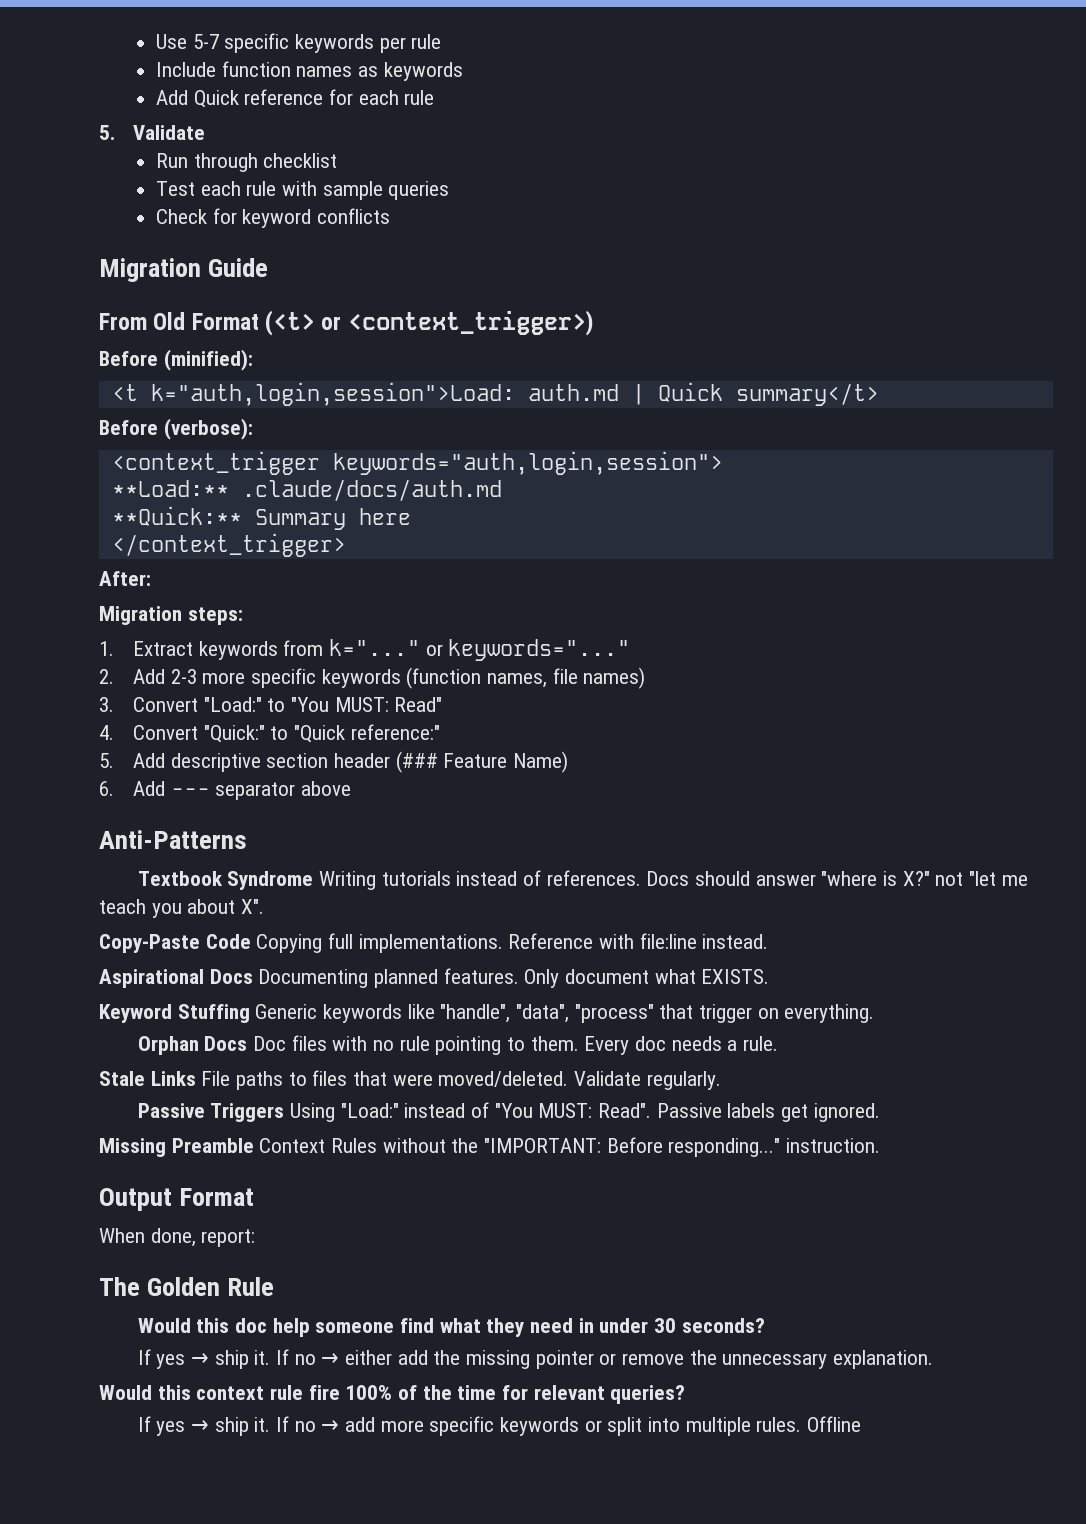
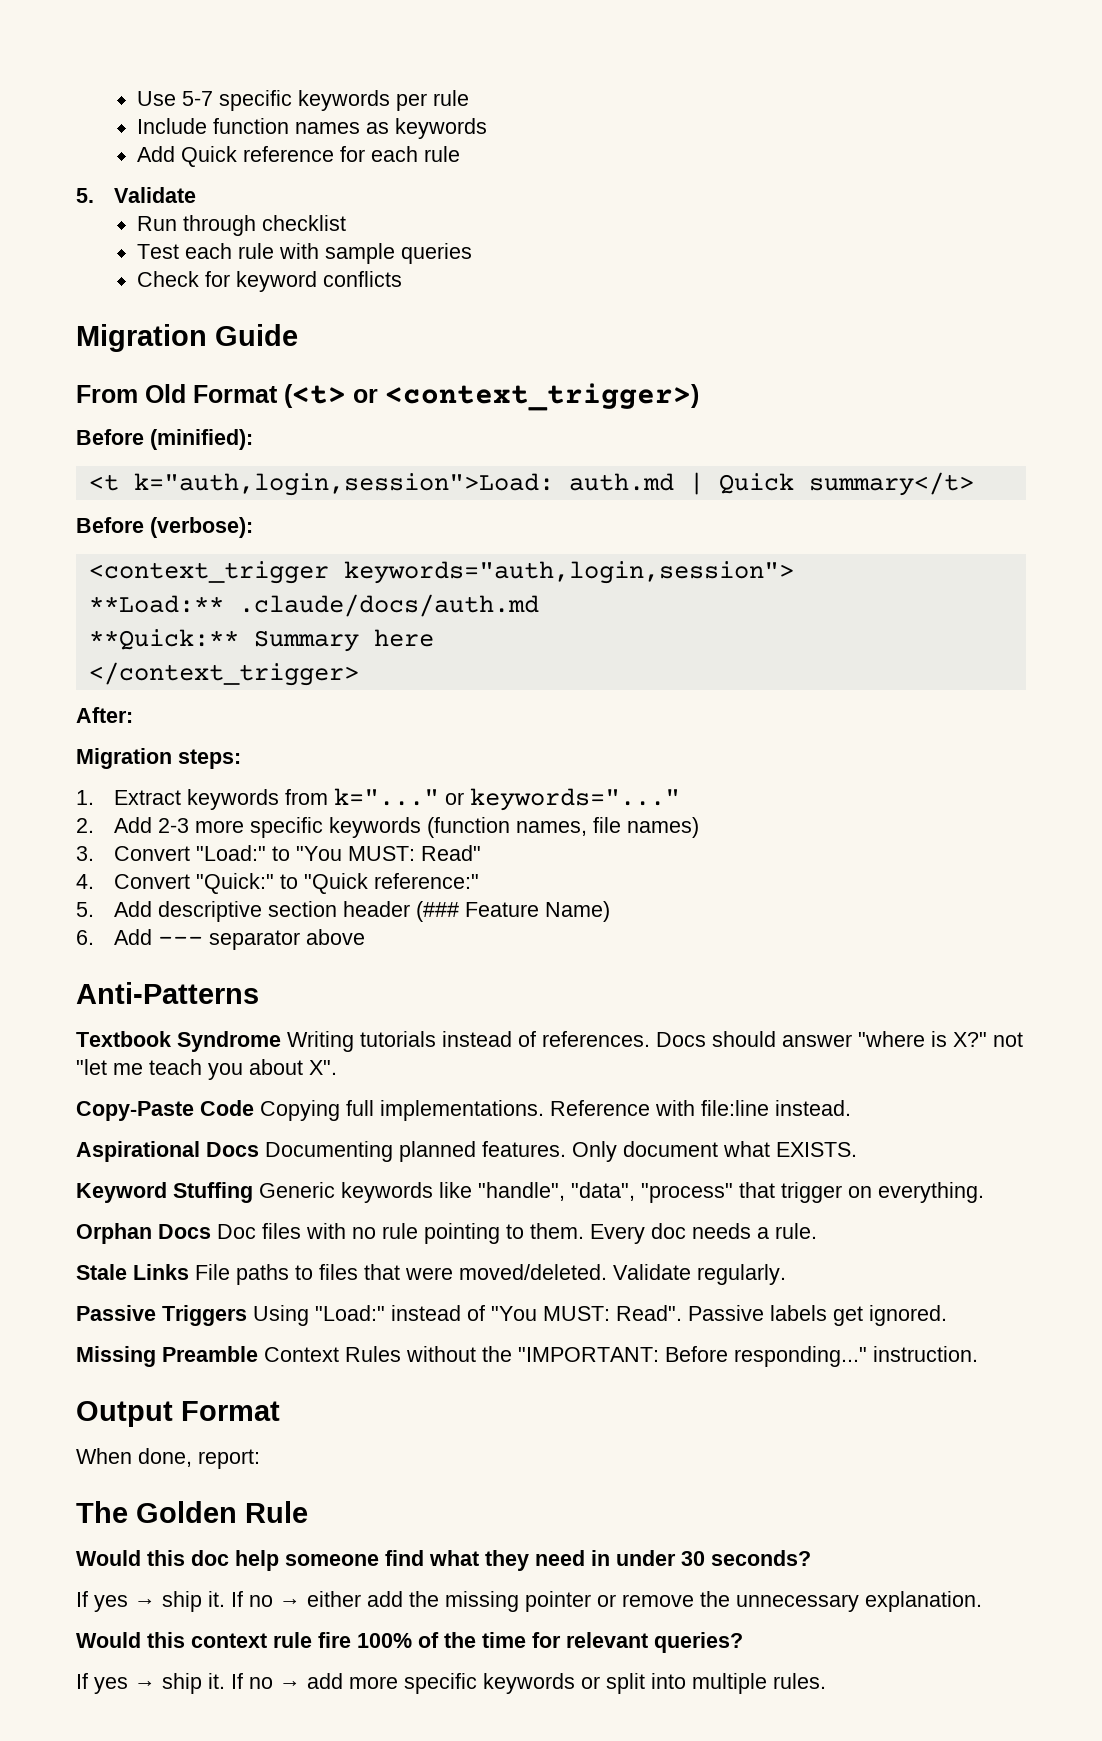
- Offline

